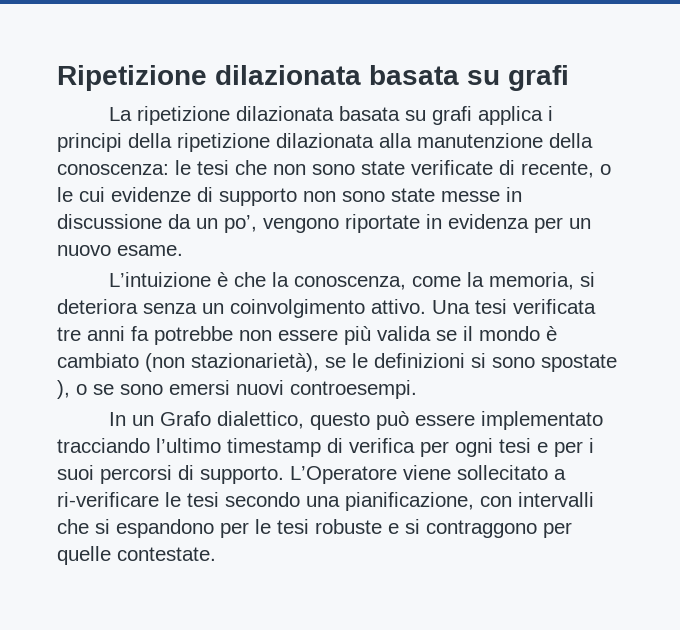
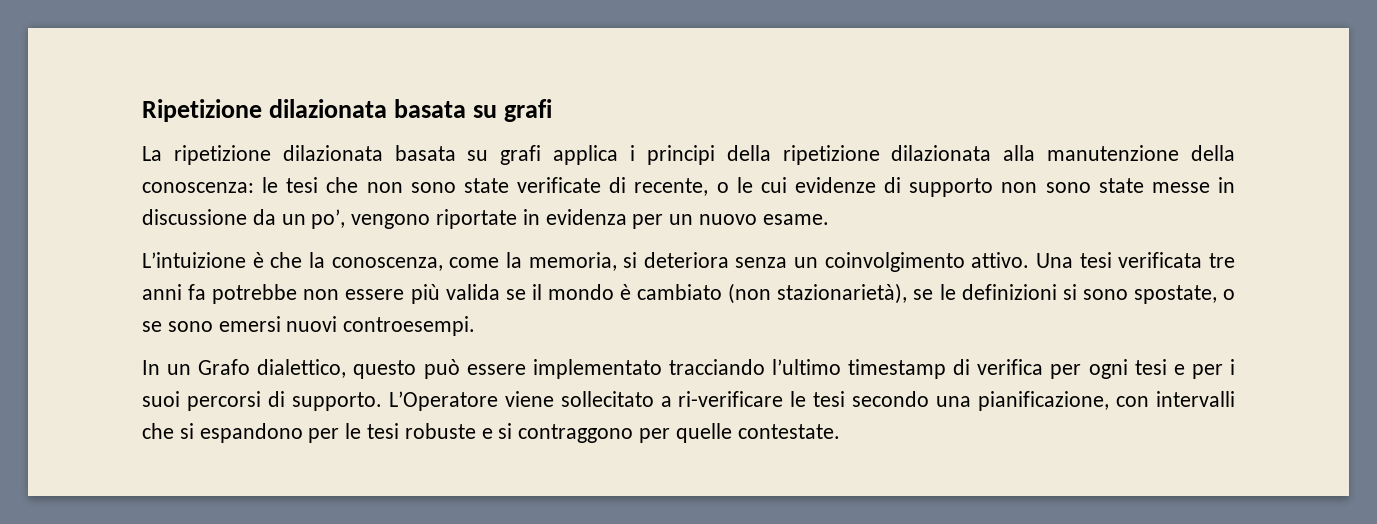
- Una tesi verificata tre anni fa potrebbe non essere più valida se il mondo è cambiato (non stazionarietà), se le definizioni si sono spostate ), o se sono emersi nuovi controesempi.
+ Una tesi verificata tre anni fa potrebbe non essere più valida se il mondo è cambiato (non stazionarietà), se le definizioni si sono spostate, o se sono emersi nuovi controesempi.

